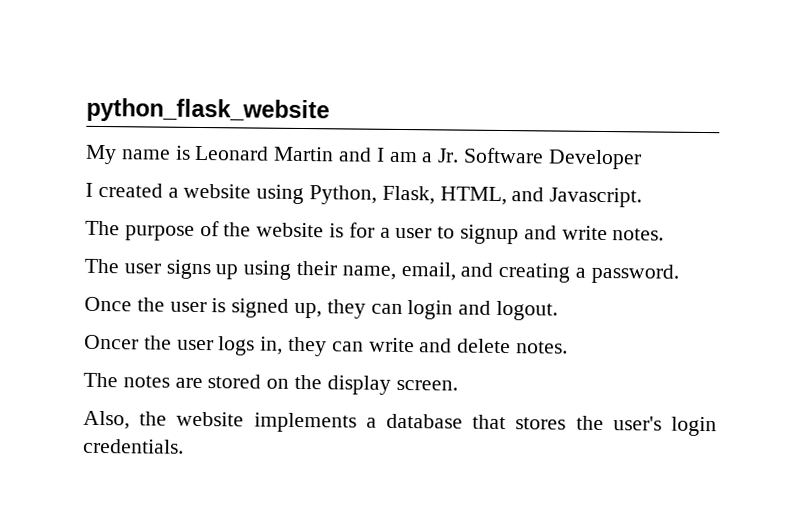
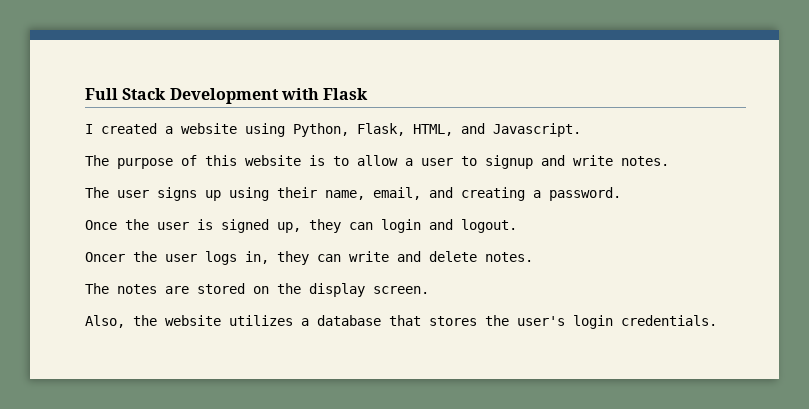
- python_flask_website
- My name is Leonard Martin and I am a Jr. Software Developer
+ Full Stack Development with Flask
- The purpose of the website is for a user to signup and write notes.
+ The purpose of this website is to allow a user to signup and write notes.
- Also, the website implements a database that stores the user's login credentials.
+ Also, the website utilizes a database that stores the user's login credentials.

